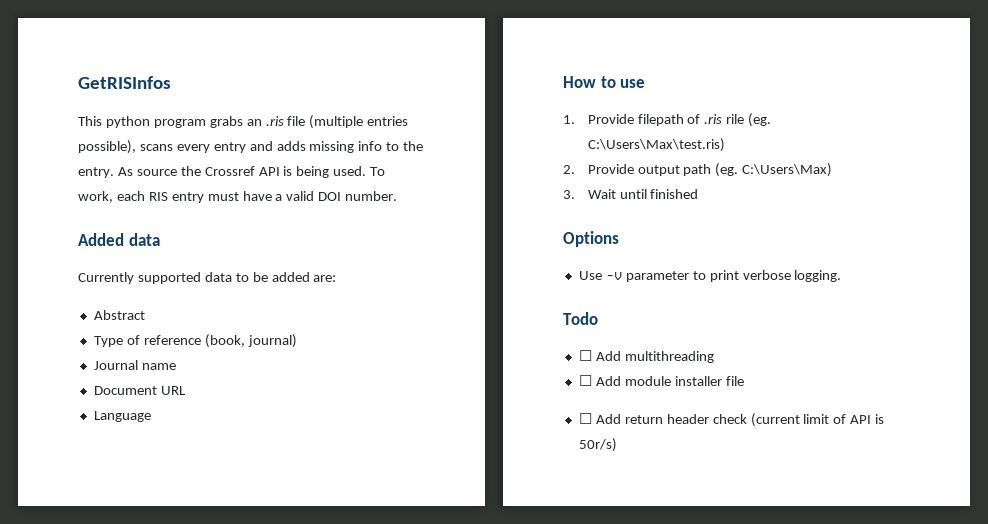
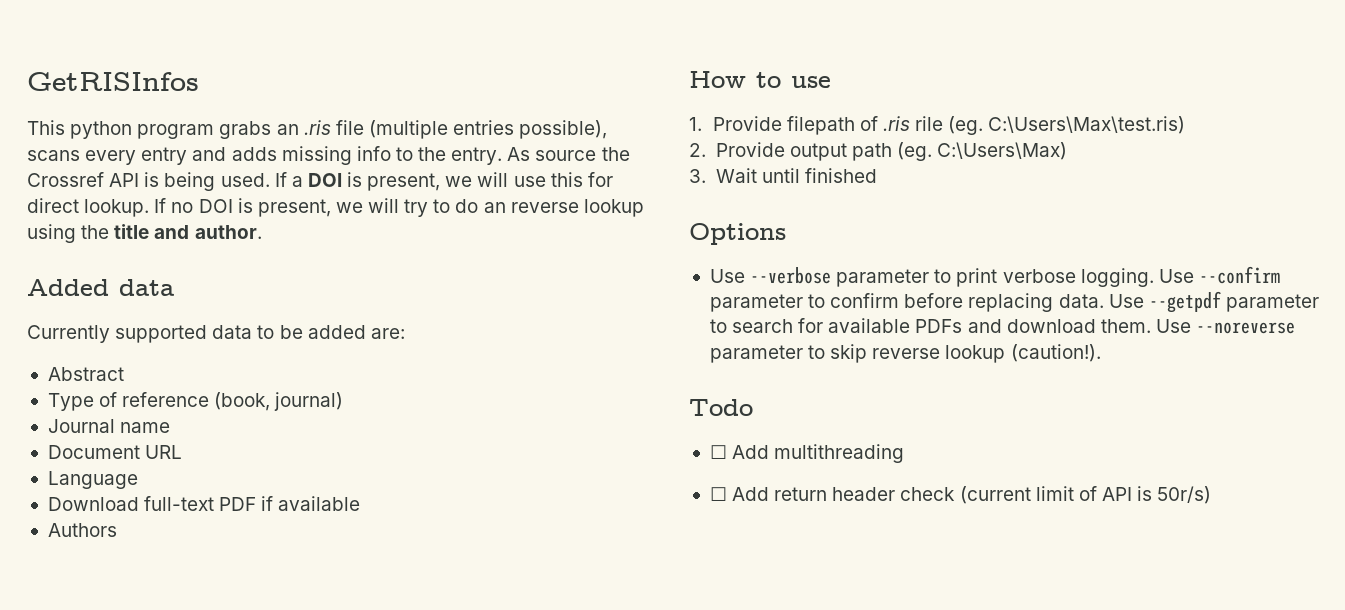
- To work, each RIS entry must have a valid DOI number.
+ If a DOI is present, we will use this for direct lookup. If no DOI is present, we will try to do an reverse lookup using the title and author.
+ Download full-text PDF if available
+ Authors
- Use -v parameter to print verbose logging.
+ Use --verbose parameter to print verbose logging. Use --confirm parameter to confirm before replacing data. Use --getpdf parameter to search for available PDFs and download them. Use --noreverse parameter to skip reverse lookup (caution!).
- ☐ Add module installer file

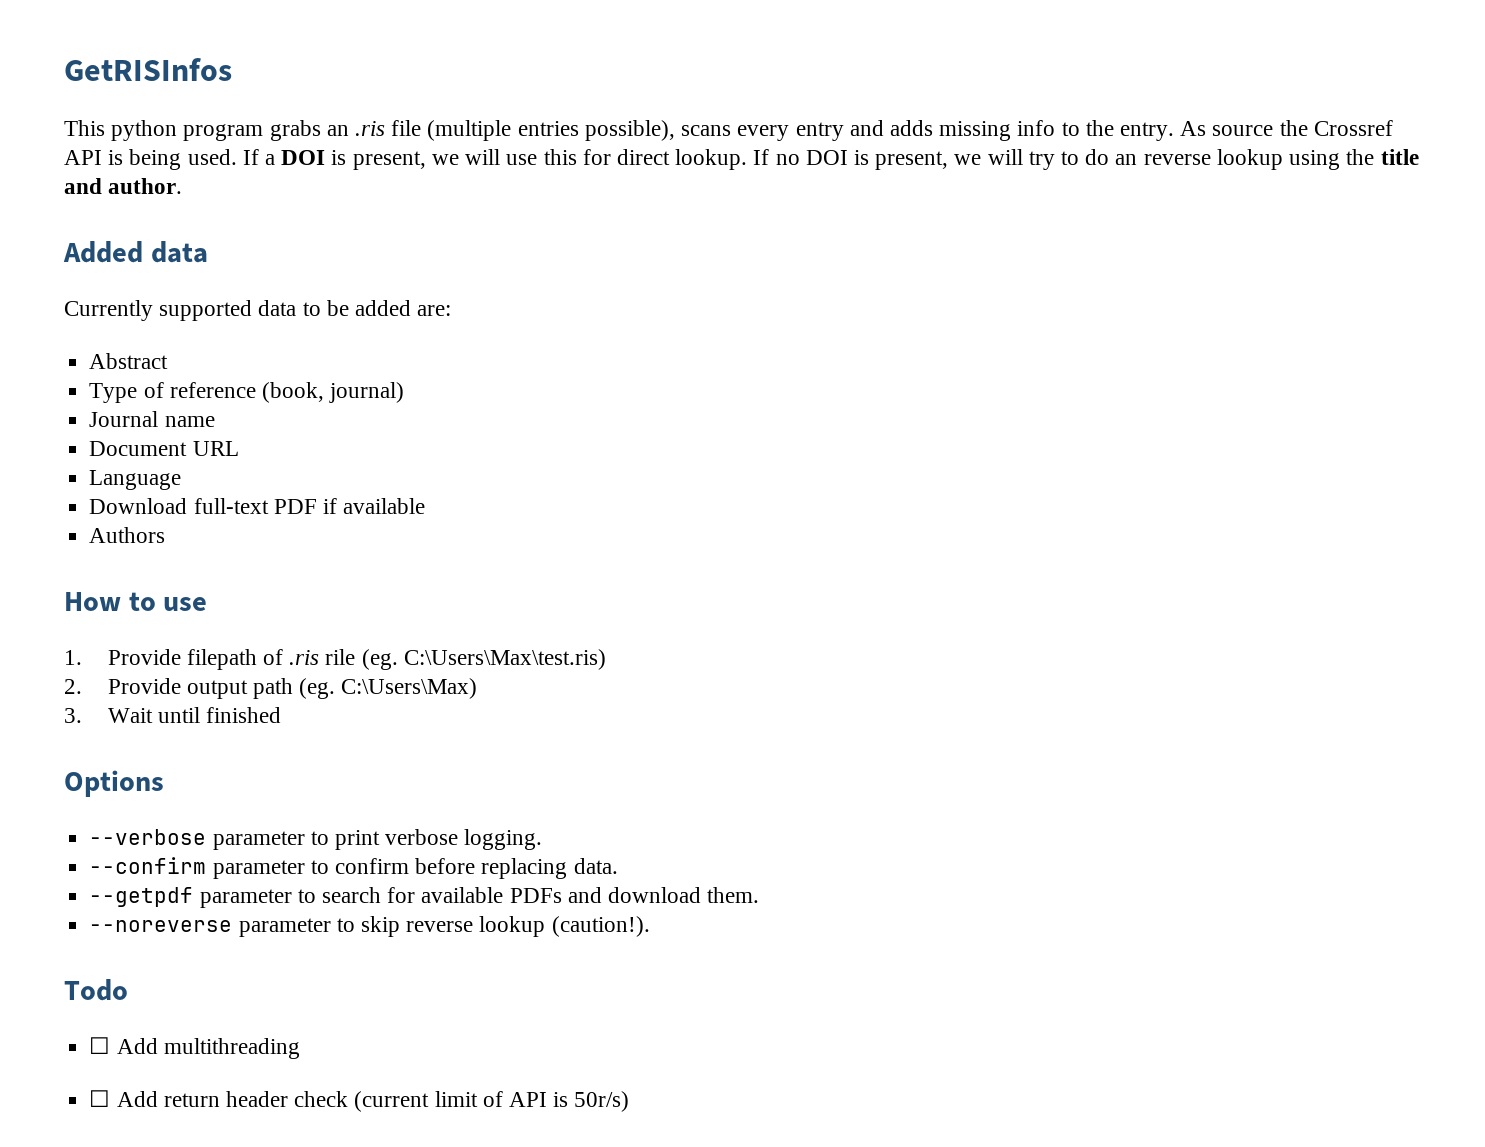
- Use --verbose parameter to print verbose logging. Use --confirm parameter to confirm before replacing data. Use --getpdf parameter to search for available PDFs and download them. Use --noreverse parameter to skip reverse lookup (caution!).
+ --verbose parameter to print verbose logging.
+ --confirm parameter to confirm before replacing data.
+ --getpdf parameter to search for available PDFs and download them.
+ --noreverse parameter to skip reverse lookup (caution!).

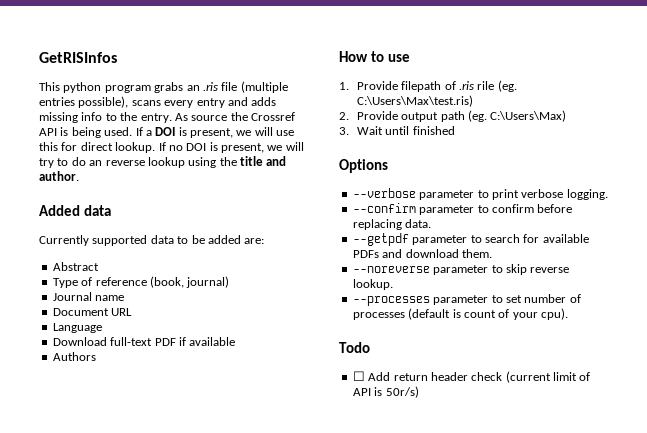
- --noreverse parameter to skip reverse lookup (caution!).
+ --noreverse parameter to skip reverse lookup.
+ --processes parameter to set number of processes (default is count of your cpu).
  Todo
- ☐ Add multithreading

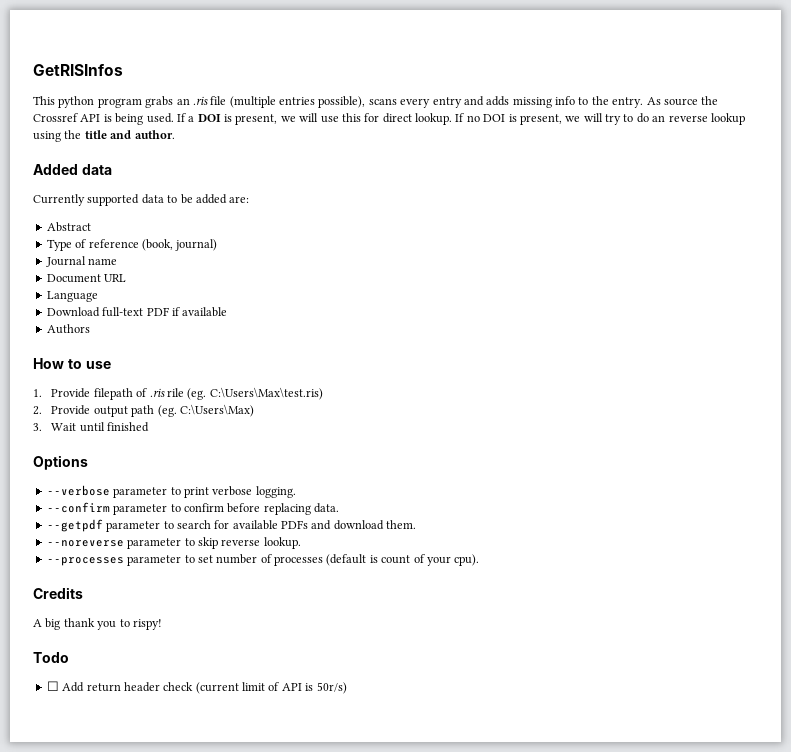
+ Credits
+ A big thank you to rispy!

